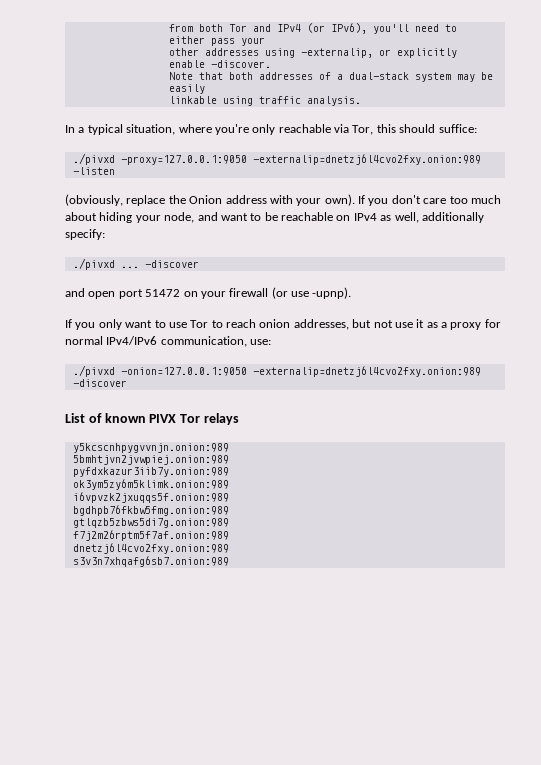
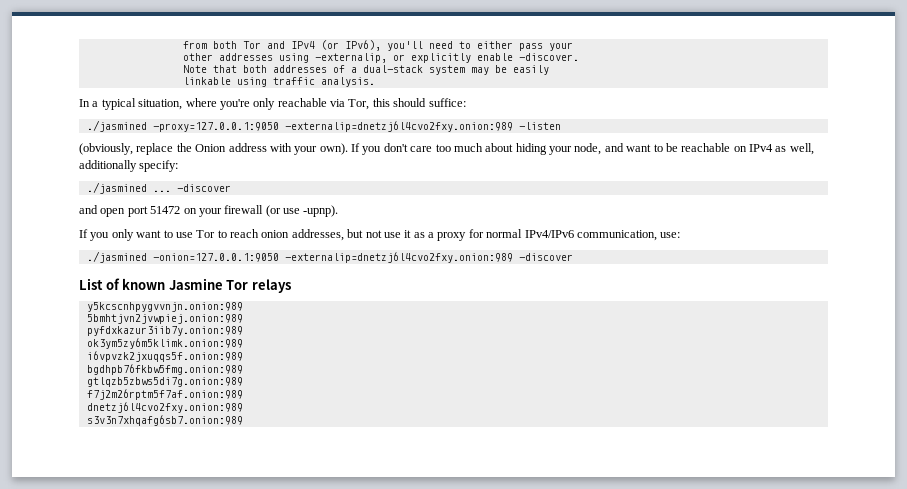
- ./pivxd -proxy=127.0.0.1:9050 -externalip=dnetzj6l4cvo2fxy.onion:989 -listen
+ ./jasmined -proxy=127.0.0.1:9050 -externalip=dnetzj6l4cvo2fxy.onion:989 -listen
- ./pivxd ...
+ ./jasmined ...
- ./pivxd -onion=127.0.0.1:9050 -externalip=dnetzj6l4cvo2fxy.onion:989 -discover
+ ./jasmined -onion=127.0.0.1:9050 -externalip=dnetzj6l4cvo2fxy.onion:989 -discover
- List of known PIVX Tor relays
+ List of known Jasmine Tor relays

